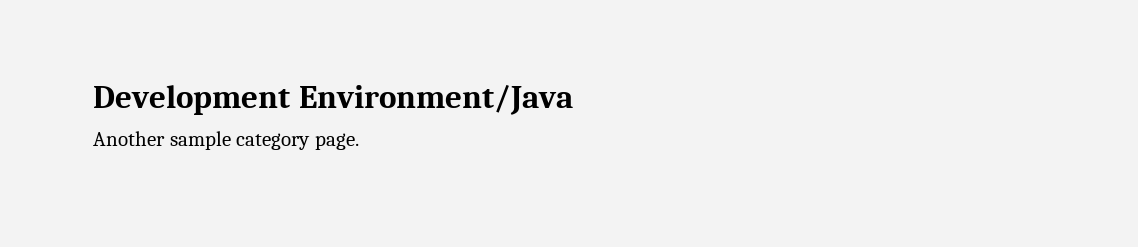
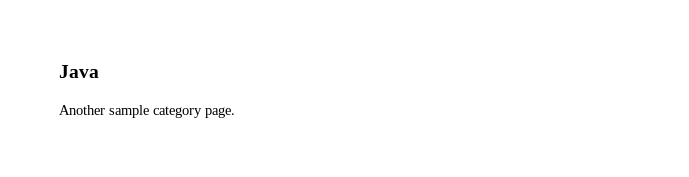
- Development Environment/Java
+ Java

